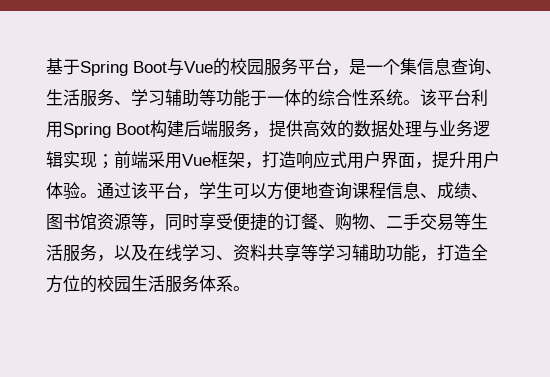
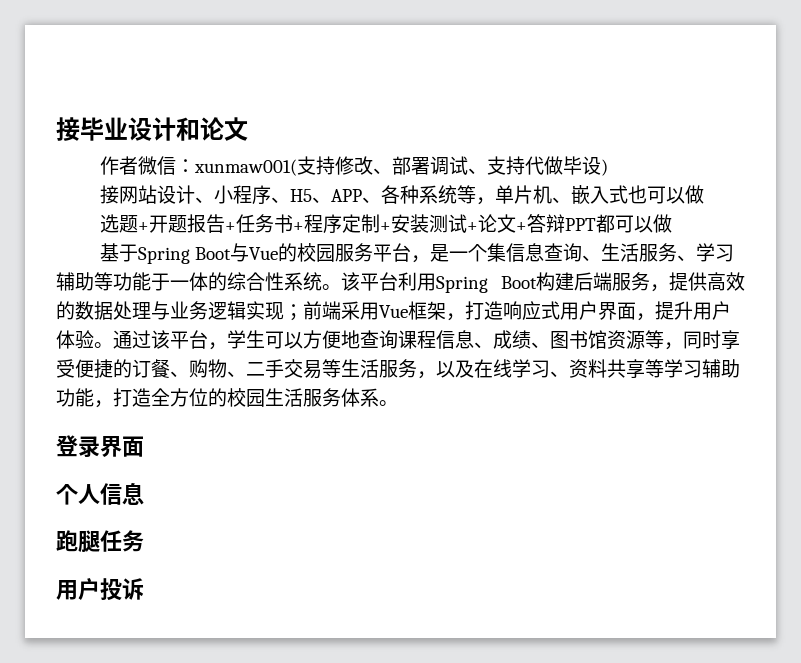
+ 接毕业设计和论文
+ 作者微信：xunmaw001(支持修改、部署调试、支持代做毕设)
+ 接网站设计、小程序、H5、APP、各种系统等，单片机、嵌入式也可以做
+ 选题+开题报告+任务书+程序定制+安装测试+论文+答辩PPT都可以做
+ 登录界面
+ 个人信息
+ 跑腿任务
+ 用户投诉

